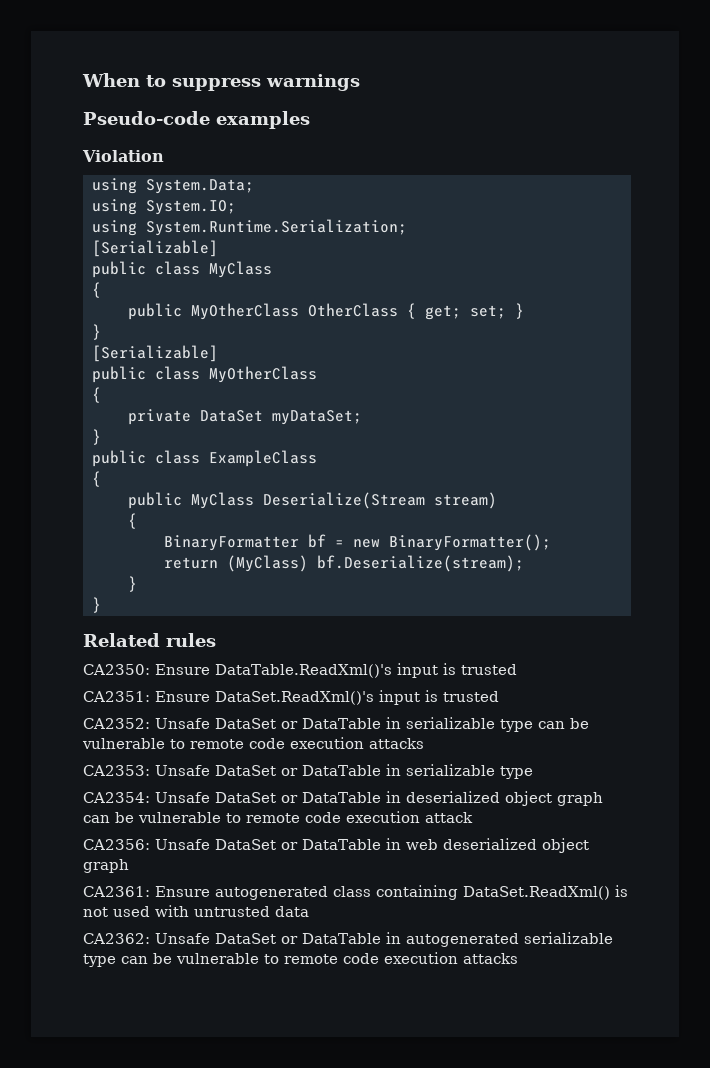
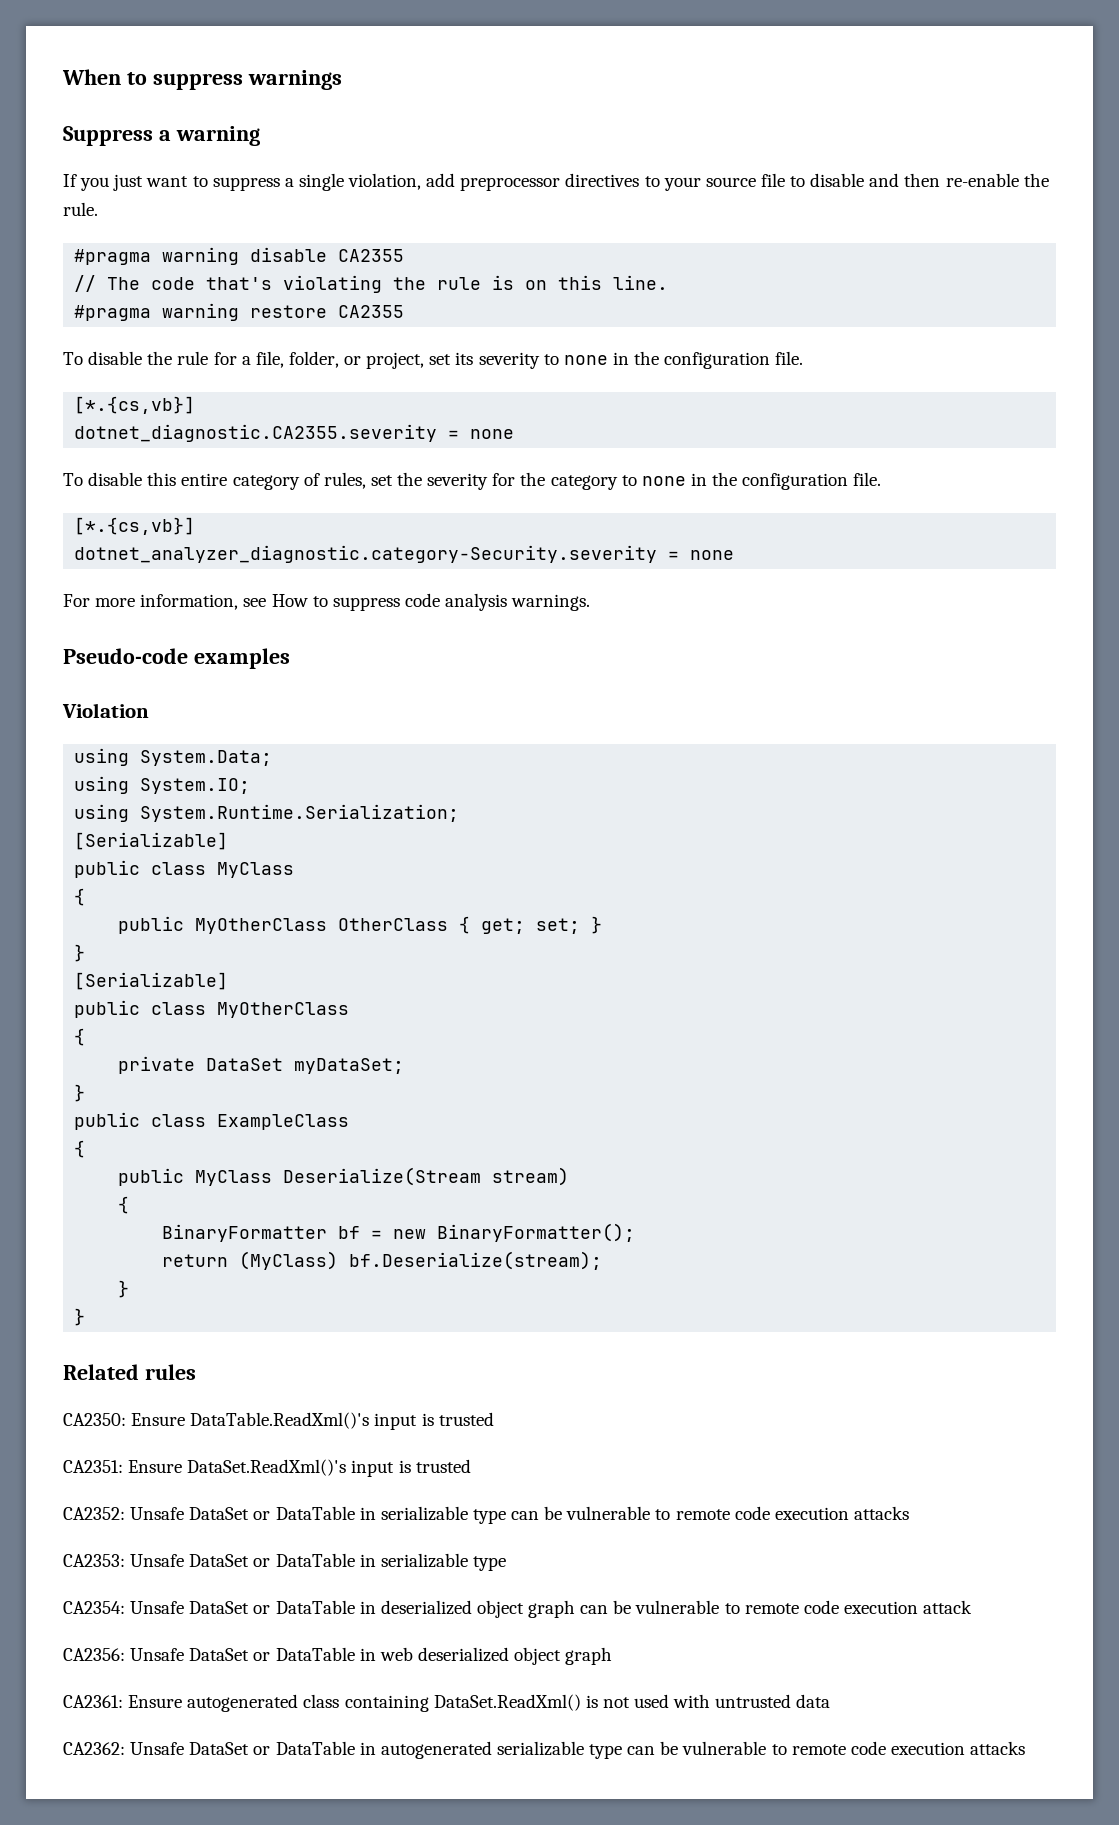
+ Suppress a warning
+ If you just want to suppress a single violation, add preprocessor directives to your source file to disable and then re-enable the rule.
+ #pragma warning disable CA2355
+ // The code that's violating the rule is on this line.
+ #pragma warning restore CA2355
+ To disable the rule for a file, folder, or project, set its severity to none in the configuration file.
+ [*.{cs,vb}]
+ dotnet_diagnostic.CA2355.severity = none
+ To disable this entire category of rules, set the severity for the category to none in the configuration file.
+ [*.{cs,vb}]
+ dotnet_analyzer_diagnostic.category-Security.severity = none
+ For more information, see How to suppress code analysis warnings.

